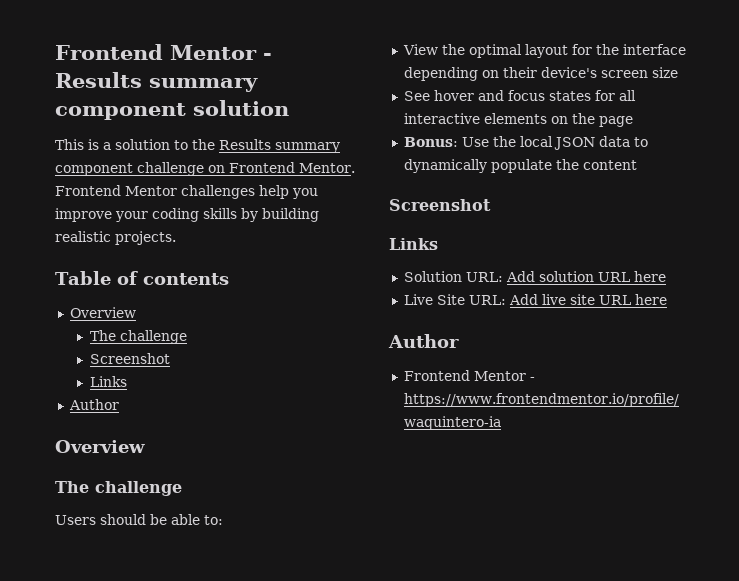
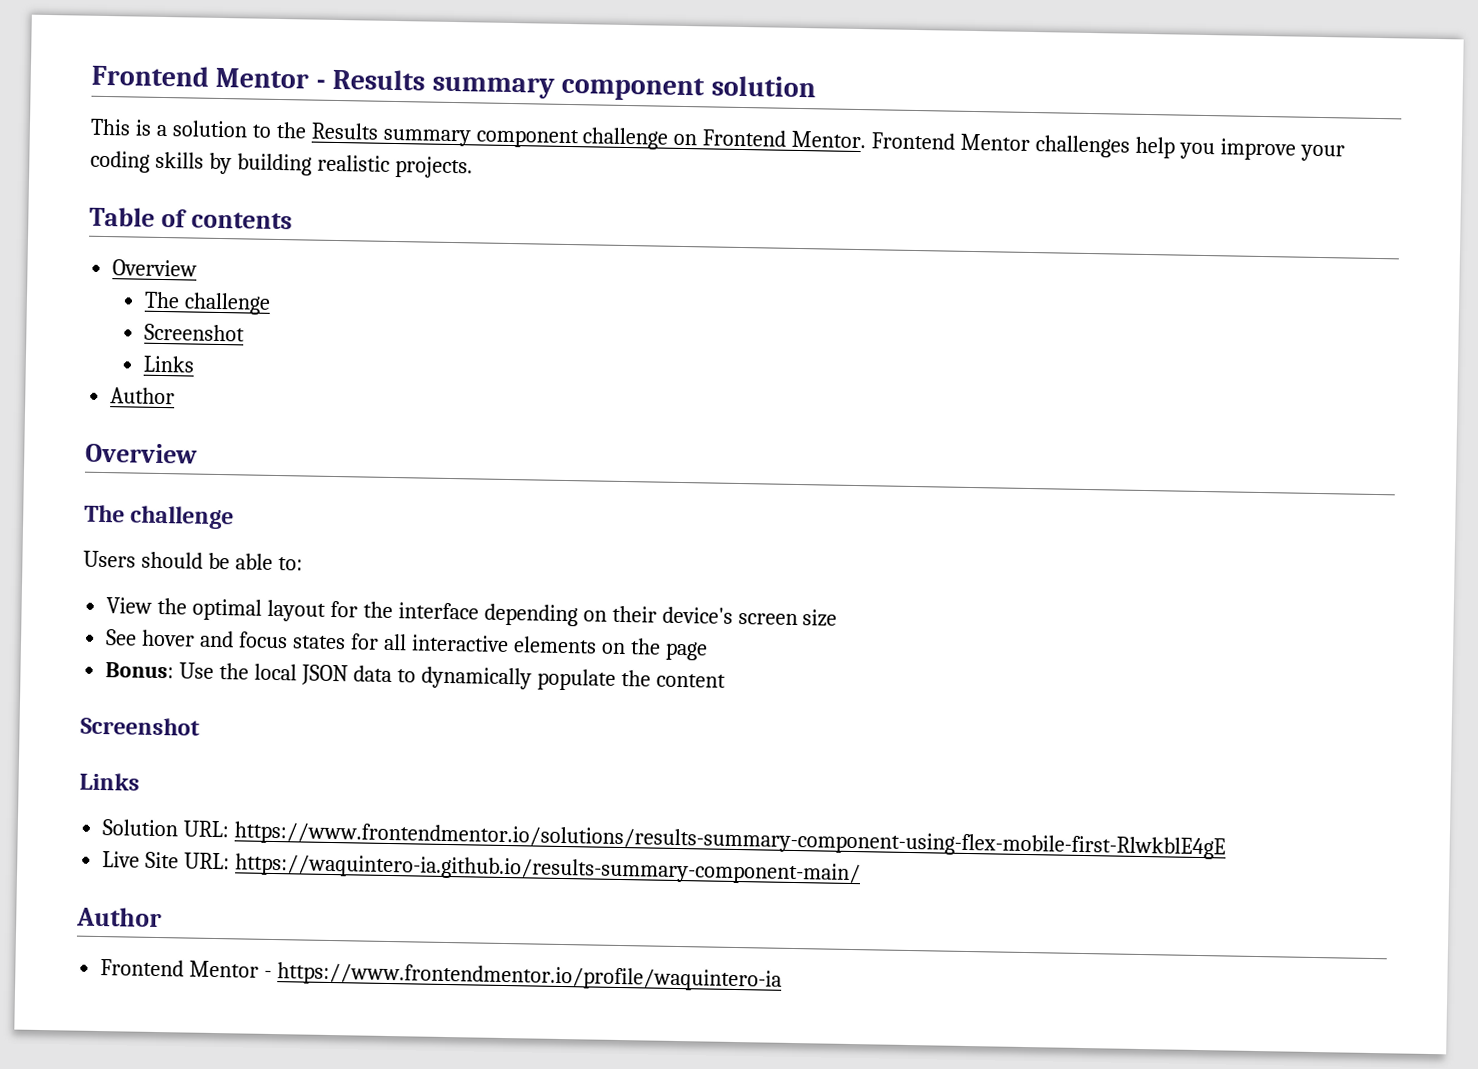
- Solution URL: Add solution URL here
+ Solution URL: https://www.frontendmentor.io/solutions/results-summary-component-using-flex-mobile-first-RlwkblE4gE
- Live Site URL: Add live site URL here
+ Live Site URL: https://waquintero-ia.github.io/results-summary-component-main/

